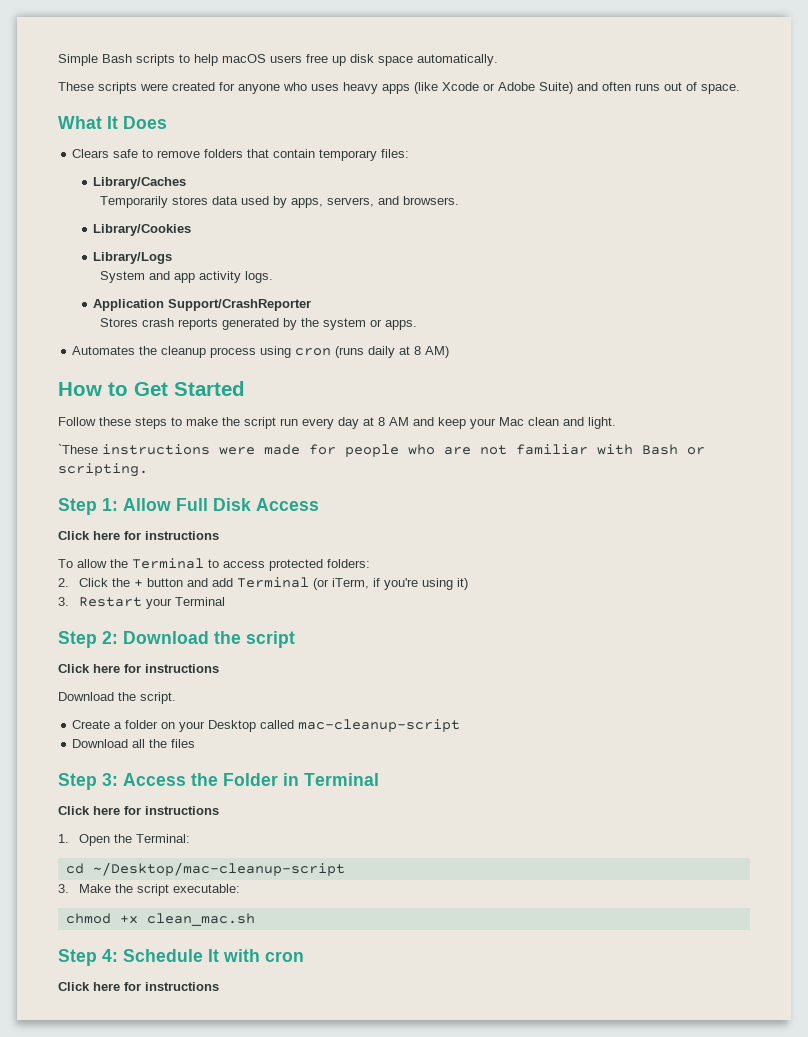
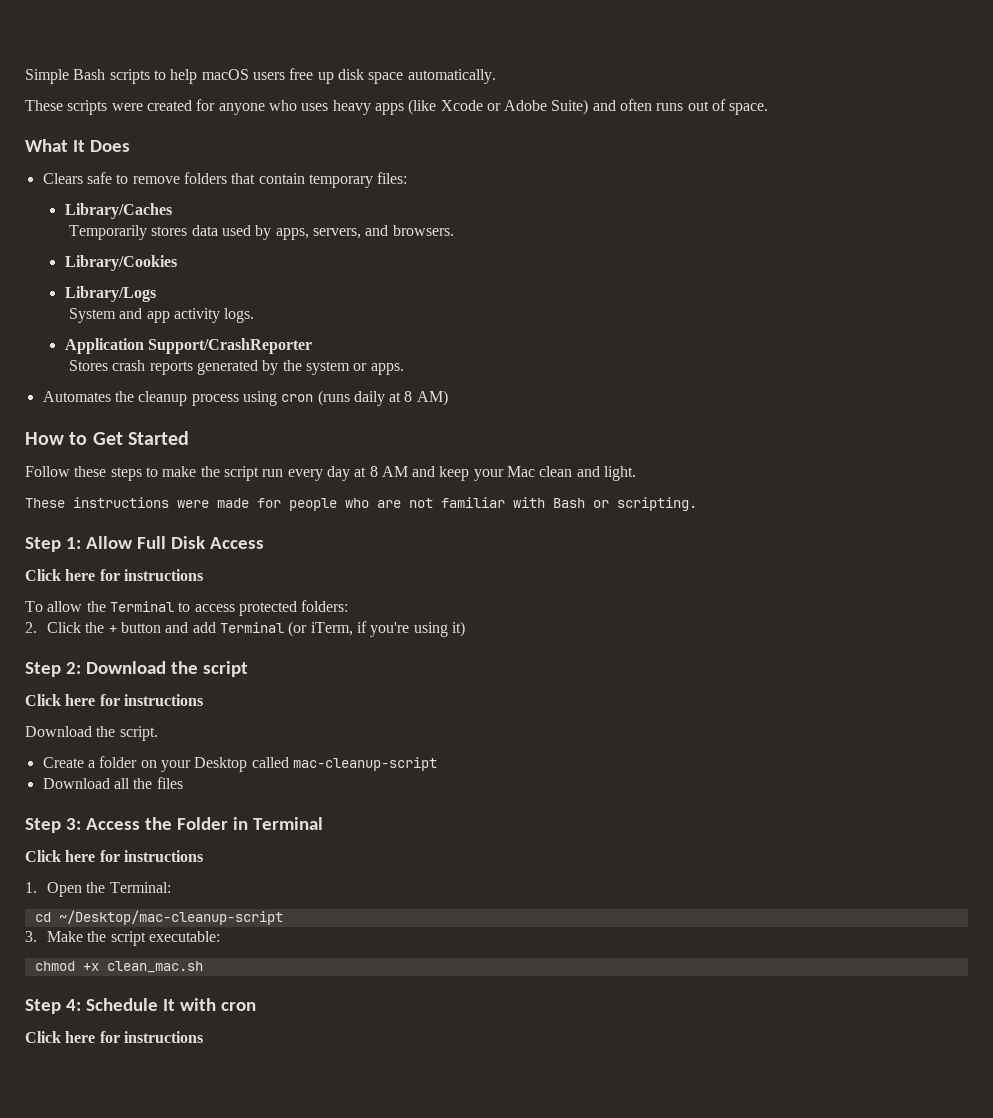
- `These instructions were made for people who are not familiar with Bash or scripting.
+ These instructions were made for people who are not familiar with Bash or scripting.
- 3. Restart your Terminal

